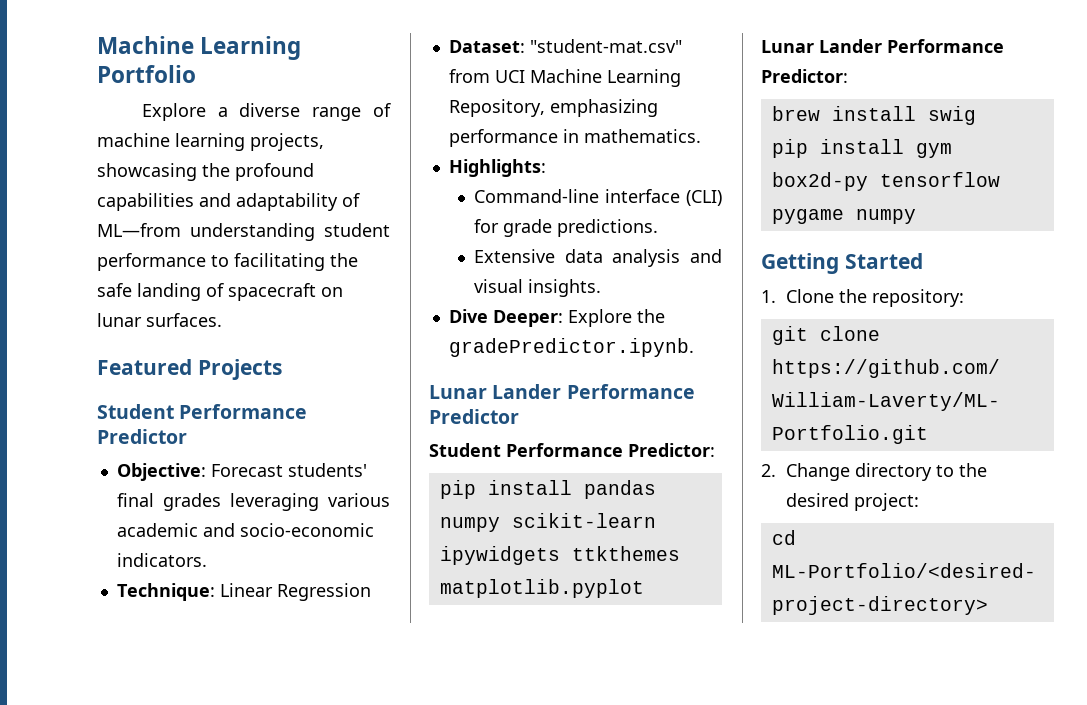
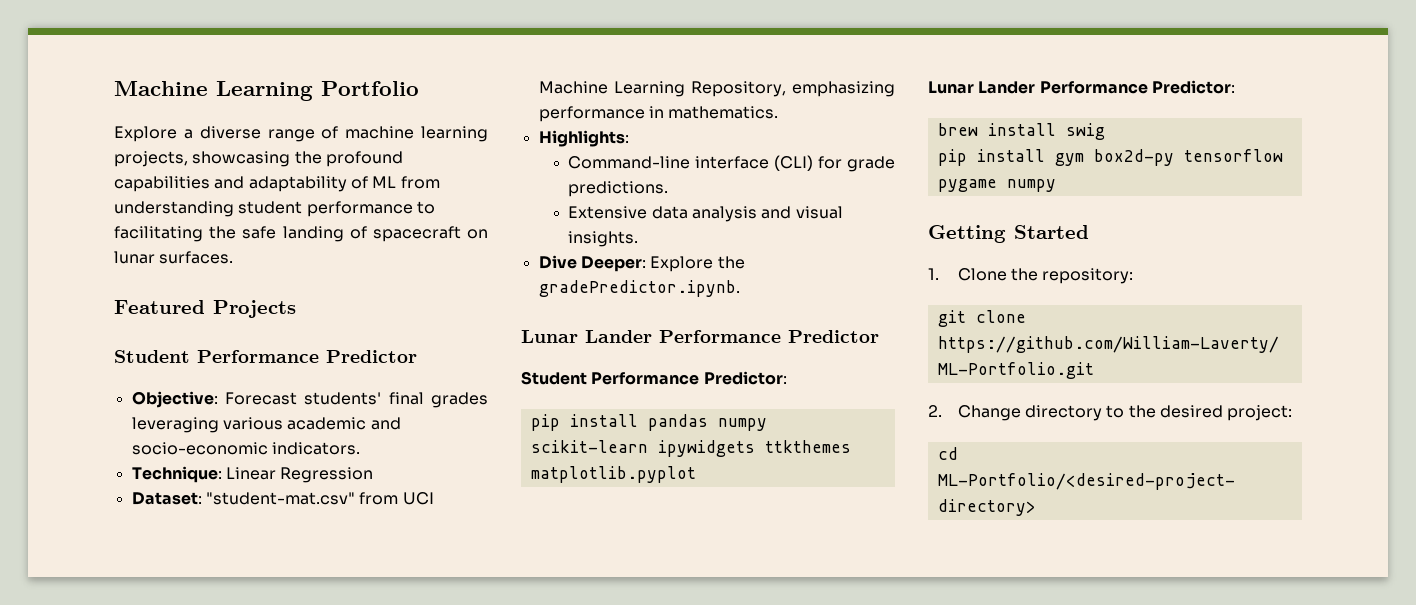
- Explore a diverse range of machine learning projects, showcasing the profound capabilities and adaptability of ML—from understanding student performance to facilitating the safe landing of spacecraft on lunar surfaces.
+ Explore a diverse range of machine learning projects, showcasing the profound capabilities and adaptability of ML from understanding student performance to facilitating the safe landing of spacecraft on lunar surfaces.

